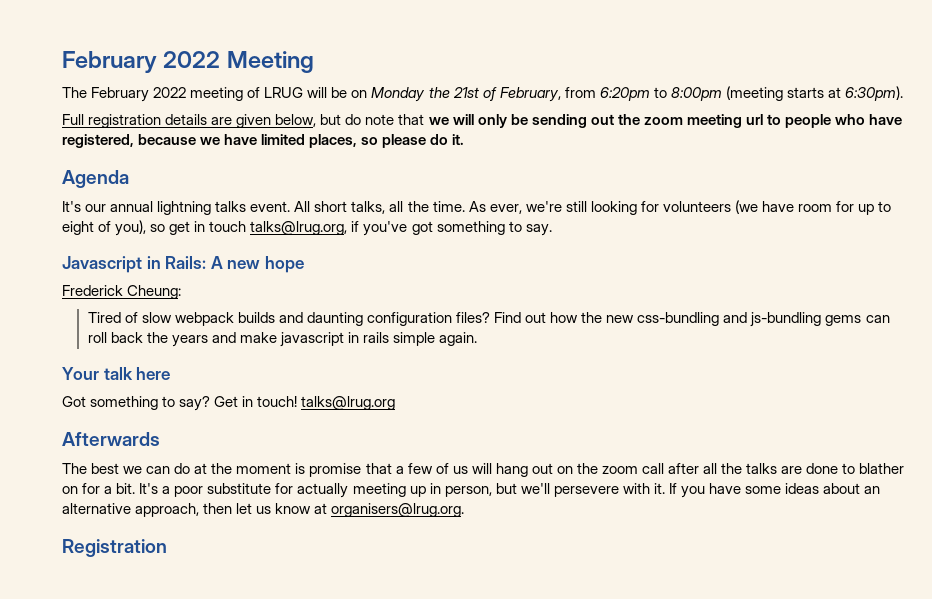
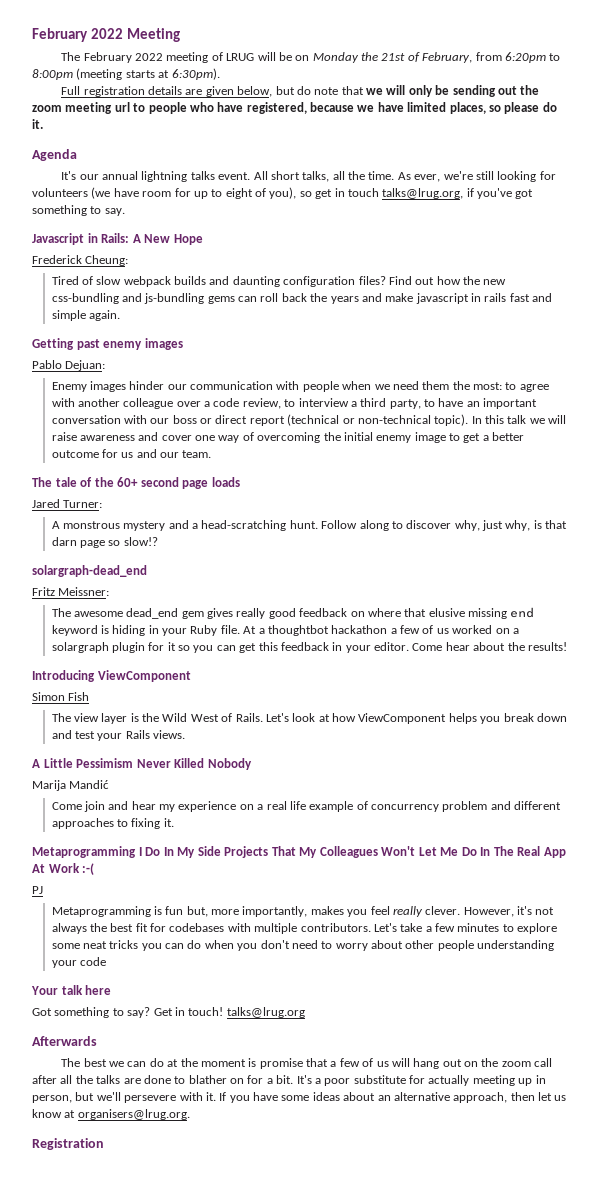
- Javascript in Rails: A new hope
+ Javascript in Rails: A New Hope
- Find out how the new css-bundling and js-bundling gems can roll back the years and make javascript in rails simple again.
+ Find out how the new css-bundling and js-bundling gems can roll back the years and make javascript in rails fast and simple again.
+ Getting past enemy images
+ Pablo Dejuan:
+ Enemy images hinder our communication with people when we need them the most: to agree with another colleague over a code review, to interview a third party, to have an important conversation with our boss or direct report (technical or non-technical topic). In this talk we will raise awareness and cover one way of overcoming the initial enemy image to get a better outcome for us and our team.
+ The tale of the 60+ second page loads
+ Jared Turner:
+ A monstrous mystery and a head-scratching hunt. Follow along to discover why, just why, is that darn page so slow!?
+ solargraph-dead_end
+ Fritz Meissner:
+ The awesome dead_end gem gives really good feedback on where that elusive missing end keyword is hiding in your Ruby file. At a thoughtbot hackathon a few of us worked on a solargraph plugin for it so you can get this feedback in your editor. Come hear about the results!
+ Introducing ViewComponent
+ Simon Fish
+ The view layer is the Wild West of Rails. Let's look at how ViewComponent helps you break down and test your Rails views.
+ A Little Pessimism Never Killed Nobody
+ Marija Mandić
+ Come join and hear my experience on a real life example of concurrency problem and different approaches to fixing it.
+ Metaprogramming I Do In My Side Projects That My Colleagues Won't Let Me Do In The Real App At Work :-(
+ PJ
+ Metaprogramming is fun but, more importantly, makes you feel really clever. However, it's not always the best fit for codebases with multiple contributors. Let's take a few minutes to explore some neat tricks you can do when you don't need to worry about other people understanding your code

